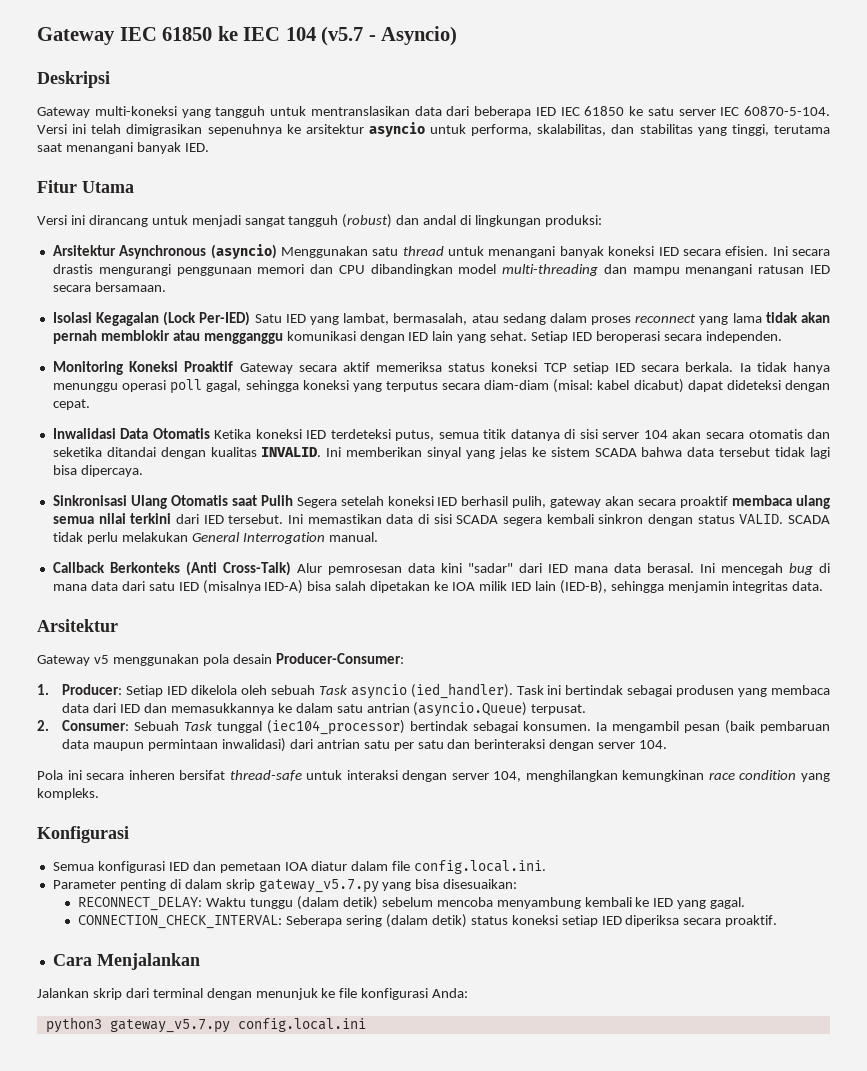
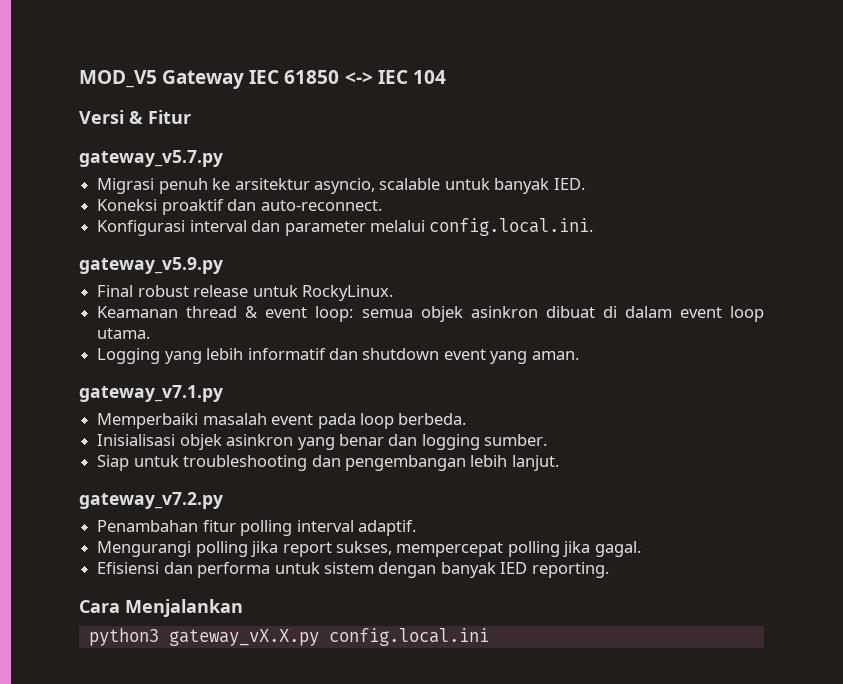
- Gateway IEC 61850 ke IEC 104 (v5.7 - Asyncio)
- Deskripsi
- Gateway multi-koneksi yang tangguh untuk mentranslasikan data dari beberapa IED IEC 61850 ke satu server IEC 60870-5-104. Versi ini telah dimigrasikan sepenuhnya ke arsitektur asyncio untuk performa, skalabilitas, dan stabilitas yang tinggi, terutama saat menangani banyak IED.
- Fitur Utama
- Versi ini dirancang untuk menjadi sangat tangguh (robust) dan andal di lingkungan produksi:
- Arsitektur Asynchronous (asyncio) Menggunakan satu thread untuk menangani banyak koneksi IED secara efisien. Ini secara drastis mengurangi penggunaan memori dan CPU dibandingkan model multi-threading dan mampu menangani ratusan IED secara bersamaan.
- Isolasi Kegagalan (Lock Per-IED) Satu IED yang lambat, bermasalah, atau sedang dalam proses reconnect yang lama tidak akan pernah memblokir atau mengganggu komunikasi dengan IED lain yang sehat. Setiap IED beroperasi secara independen.
- Monitoring Koneksi Proaktif Gateway secara aktif memeriksa status koneksi TCP setiap IED secara berkala. Ia tidak hanya menunggu operasi poll gagal, sehingga koneksi yang terputus secara diam-diam (misal: kabel dicabut) dapat dideteksi dengan cepat.
- Inwalidasi Data Otomatis Ketika koneksi IED terdeteksi putus, semua titik datanya di sisi server 104 akan secara otomatis dan seketika ditandai dengan kualitas INVALID. Ini memberikan sinyal yang jelas ke sistem SCADA bahwa data tersebut tidak lagi bisa dipercaya.
- Sinkronisasi Ulang Otomatis saat Pulih Segera setelah koneksi IED berhasil pulih, gateway akan secara proaktif membaca ulang semua nilai terkini dari IED tersebut. Ini memastikan data di sisi SCADA segera kembali sinkron dengan status VALID. SCADA tidak perlu melakukan General Interrogation manual.
- Callback Berkonteks (Anti Cross-Talk) Alur pemrosesan data kini "sadar" dari IED mana data berasal. Ini mencegah bug di mana data dari satu IED (misalnya IED-A) bisa salah dipetakan ke IOA milik IED lain (IED-B), sehingga menjamin integritas data.
- Arsitektur
- Gateway v5 menggunakan pola desain Producer-Consumer:
- 1. Producer: Setiap IED dikelola oleh sebuah Task asyncio (ied_handler). Task ini bertindak sebagai produsen yang membaca data dari IED dan memasukkannya ke dalam satu antrian (asyncio.Queue) terpusat.
- 2. Consumer: Sebuah Task tunggal (iec104_processor) bertindak sebagai konsumen. Ia mengambil pesan (baik pembaruan data maupun permintaan inwalidasi) dari antrian satu per satu dan berinteraksi dengan server 104.
- Pola ini secara inheren bersifat thread-safe untuk interaksi dengan server 104, menghilangkan kemungkinan race condition yang kompleks.
- Konfigurasi
- Semua konfigurasi IED dan pemetaan IOA diatur dalam file config.local.ini.
- Parameter penting di dalam skrip gateway_v5.7.py yang bisa disesuaikan:
- RECONNECT_DELAY: Waktu tunggu (dalam detik) sebelum mencoba menyambung kembali ke IED yang gagal.
- CONNECTION_CHECK_INTERVAL: Seberapa sering (dalam detik) status koneksi setiap IED diperiksa secara proaktif.
+ MOD_V5 Gateway IEC 61850 <-> IEC 104
+ Versi & Fitur
+ gateway_v5.7.py
+ Migrasi penuh ke arsitektur asyncio, scalable untuk banyak IED.
+ Koneksi proaktif dan auto-reconnect.
+ Konfigurasi interval dan parameter melalui config.local.ini.
+ gateway_v5.9.py
+ Final robust release untuk RockyLinux.
+ Keamanan thread & event loop: semua objek asinkron dibuat di dalam event loop utama.
+ Logging yang lebih informatif dan shutdown event yang aman.
+ gateway_v7.1.py
+ Memperbaiki masalah event pada loop berbeda.
+ Inisialisasi objek asinkron yang benar dan logging sumber.
+ Siap untuk troubleshooting dan pengembangan lebih lanjut.
+ gateway_v7.2.py
+ Penambahan fitur polling interval adaptif.
+ Mengurangi polling jika report sukses, mempercepat polling jika gagal.
+ Efisiensi dan performa untuk sistem dengan banyak IED reporting.
  Cara Menjalankan
- Jalankan skrip dari terminal dengan menunjuk ke file konfigurasi Anda:
- python3 gateway_v5.7.py config.local.ini
+ python3 gateway_vX.X.py config.local.ini

